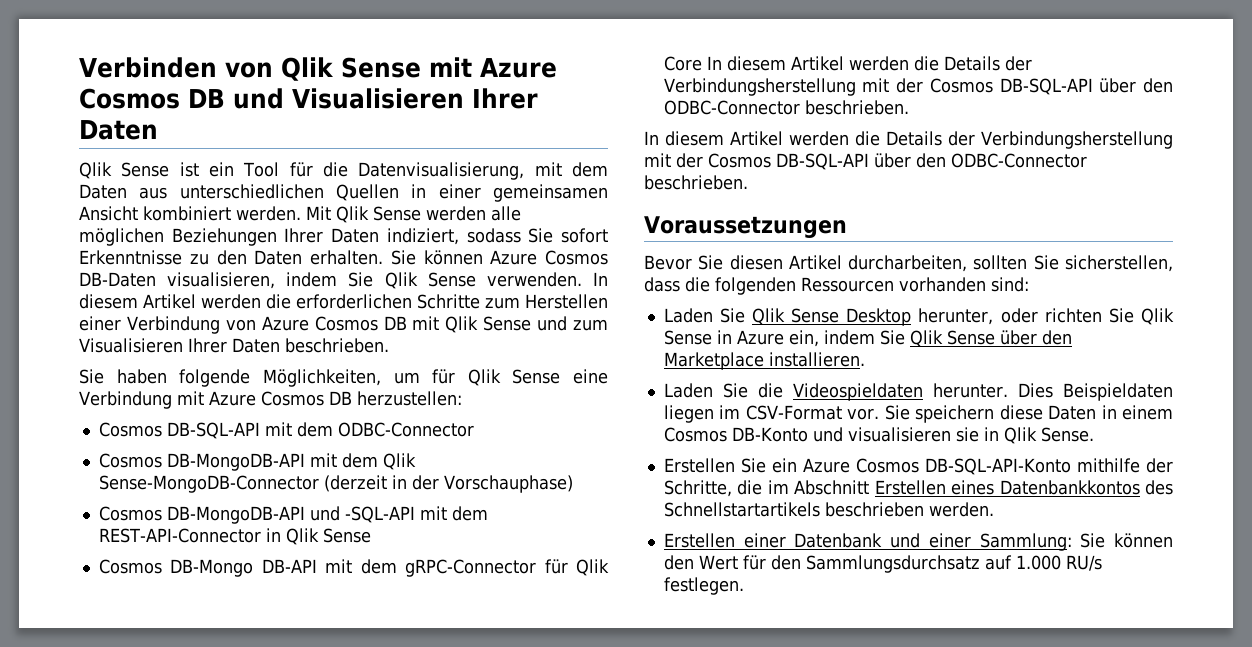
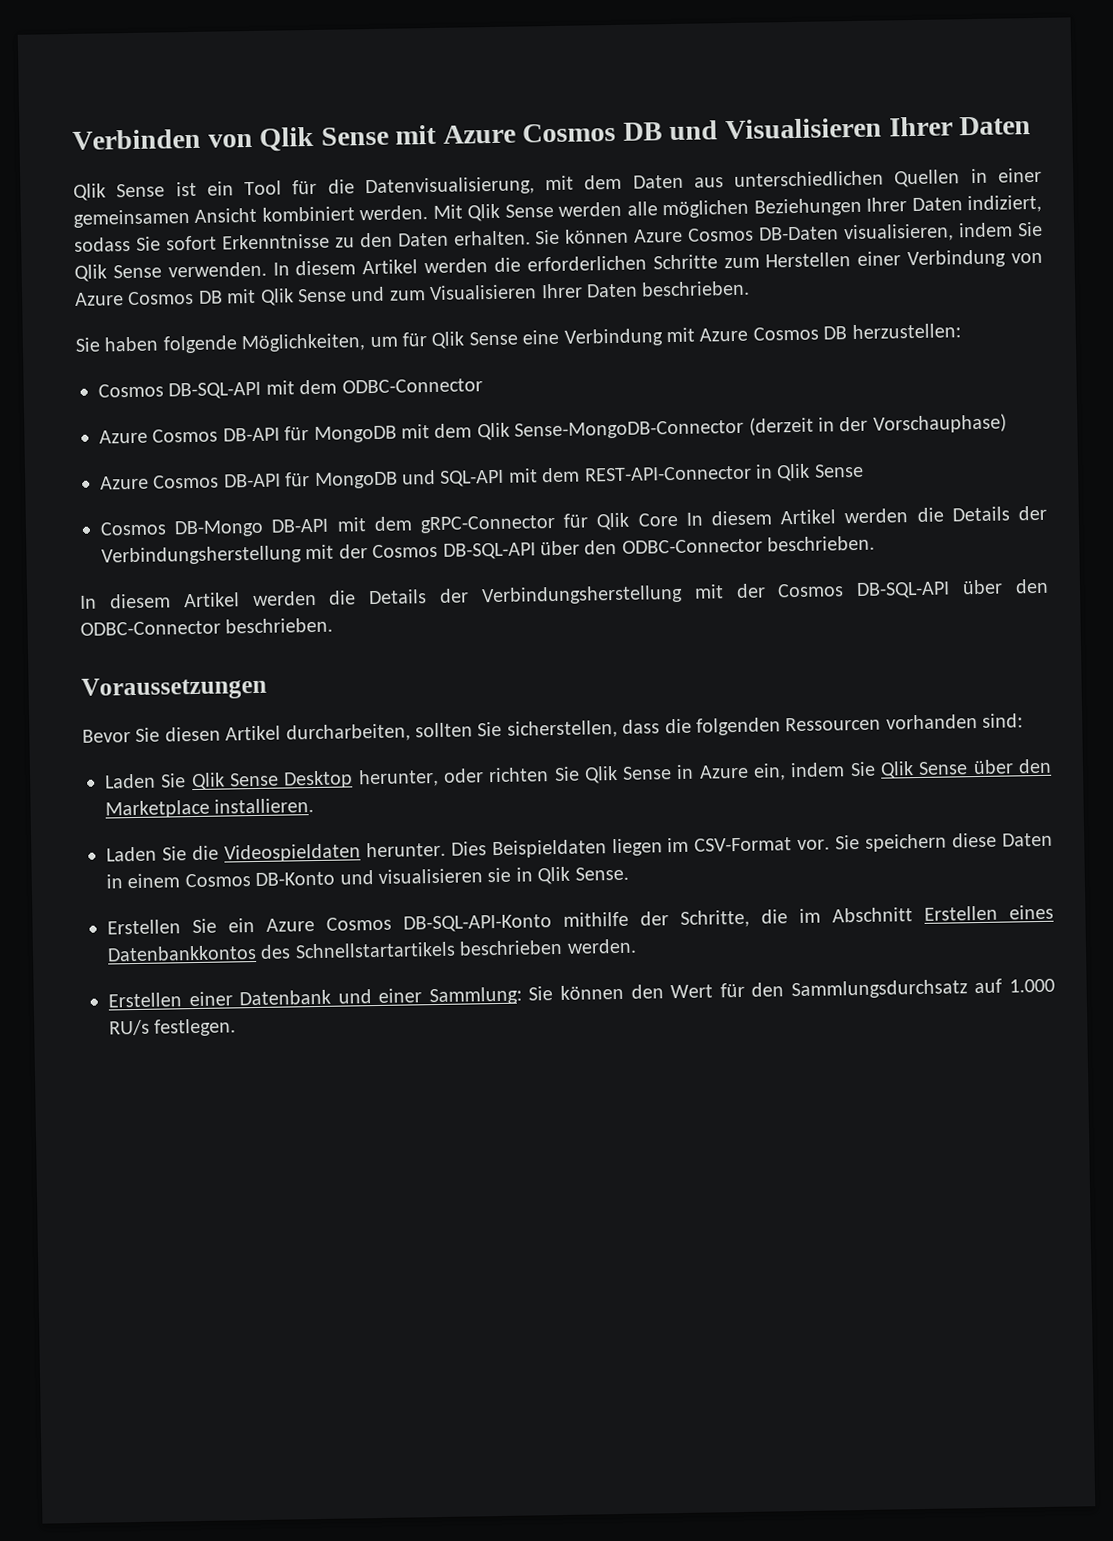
- Cosmos DB-MongoDB-API mit dem Qlik Sense-MongoDB-Connector (derzeit in der Vorschauphase)
+ Azure Cosmos DB-API für MongoDB mit dem Qlik Sense-MongoDB-Connector (derzeit in der Vorschauphase)
- Cosmos DB-MongoDB-API und -SQL-API mit dem REST-API-Connector in Qlik Sense
+ Azure Cosmos DB-API für MongoDB und SQL-API mit dem REST-API-Connector in Qlik Sense

